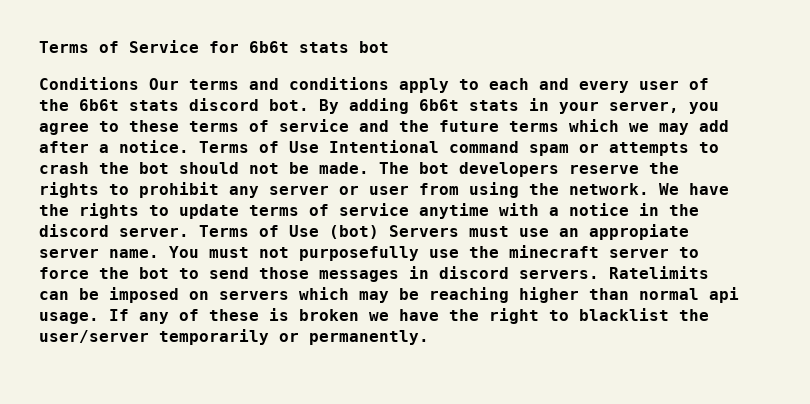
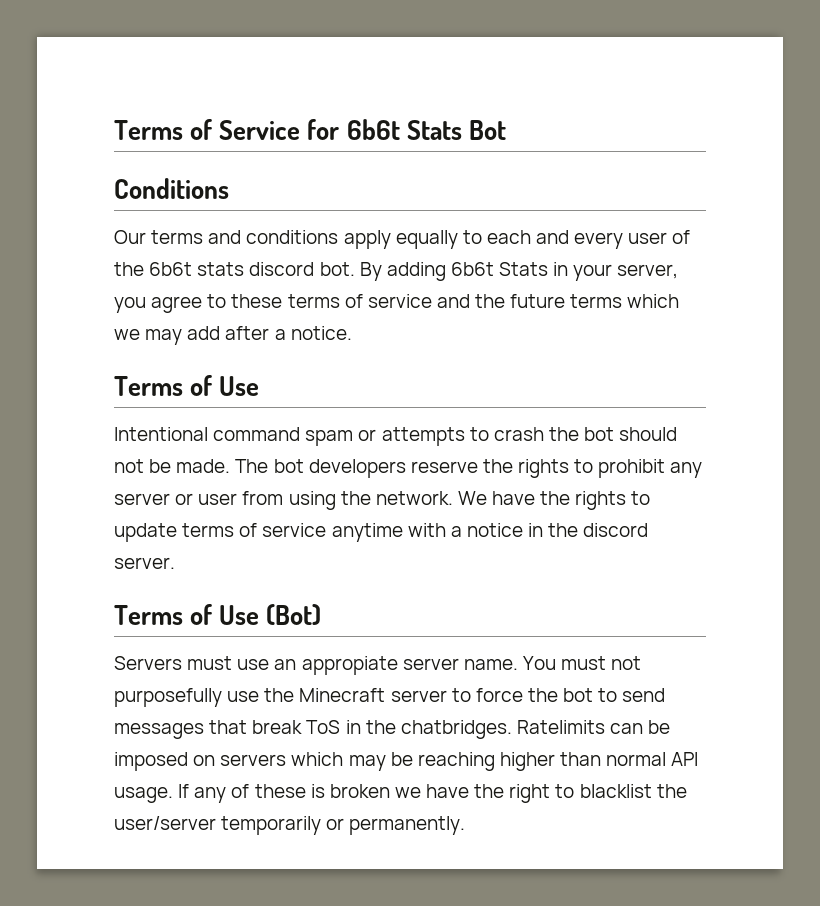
- Terms of Service for 6b6t stats bot
+ Terms of Service for 6b6t Stats Bot
- Conditions Our terms and conditions apply to each and every user of the 6b6t stats discord bot.
+ Conditions
+ Our terms and conditions apply equally to each and every user of the 6b6t stats discord bot.
- By adding 6b6t stats in your server, you agree to these terms of service and the future terms which we may add after a notice. Terms of Use Intentional command spam or attempts to crash the bot should not be made.
+ By adding 6b6t Stats in your server, you agree to these terms of service and the future terms which we may add after a notice.
+ Terms of Use
+ Intentional command spam or attempts to crash the bot should not be made.
- We have the rights to update terms of service anytime with a notice in the discord server. Terms of Use (bot) Servers must use an appropiate server name.
+ We have the rights to update terms of service anytime with a notice in the discord server.
+ Terms of Use (Bot)
+ Servers must use an appropiate server name.
- You must not purposefully use the minecraft server to force the bot to send those messages in discord servers.
+ You must not purposefully use the Minecraft server to force the bot to send messages that break ToS in the chatbridges.
- Ratelimits can be imposed on servers which may be reaching higher than normal api usage.
+ Ratelimits can be imposed on servers which may be reaching higher than normal API usage.

